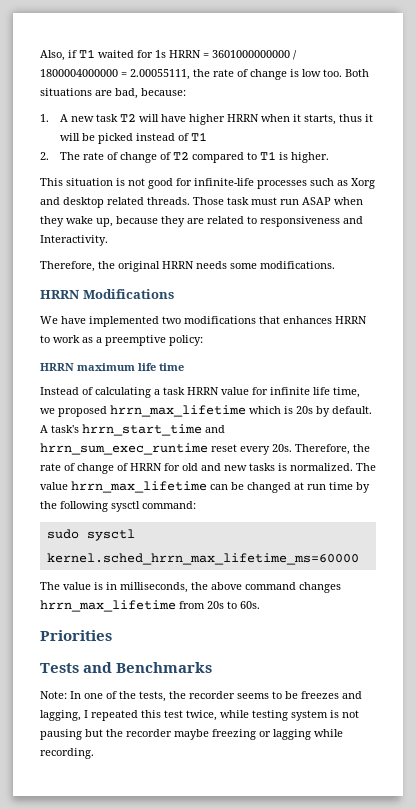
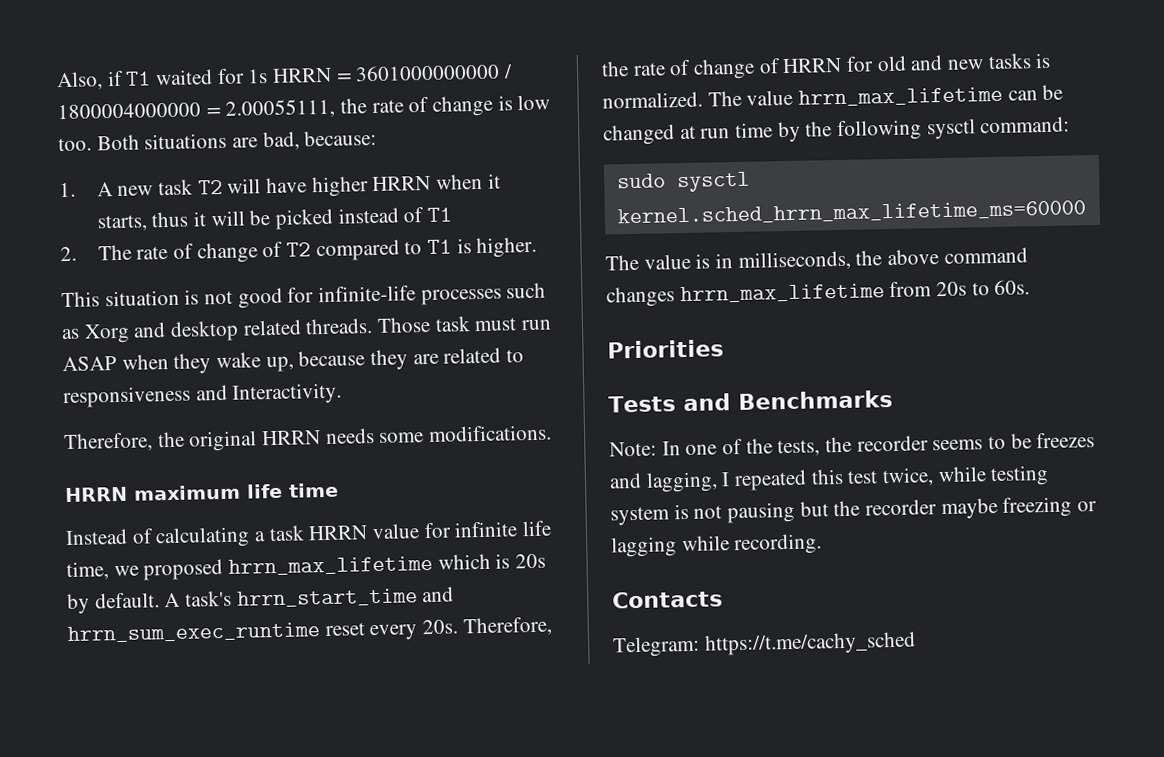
- HRRN Modifications
- We have implemented two modifications that enhances HRRN to work as a preemptive policy:
+ Contacts
+ Telegram: https://t.me/cachy_sched

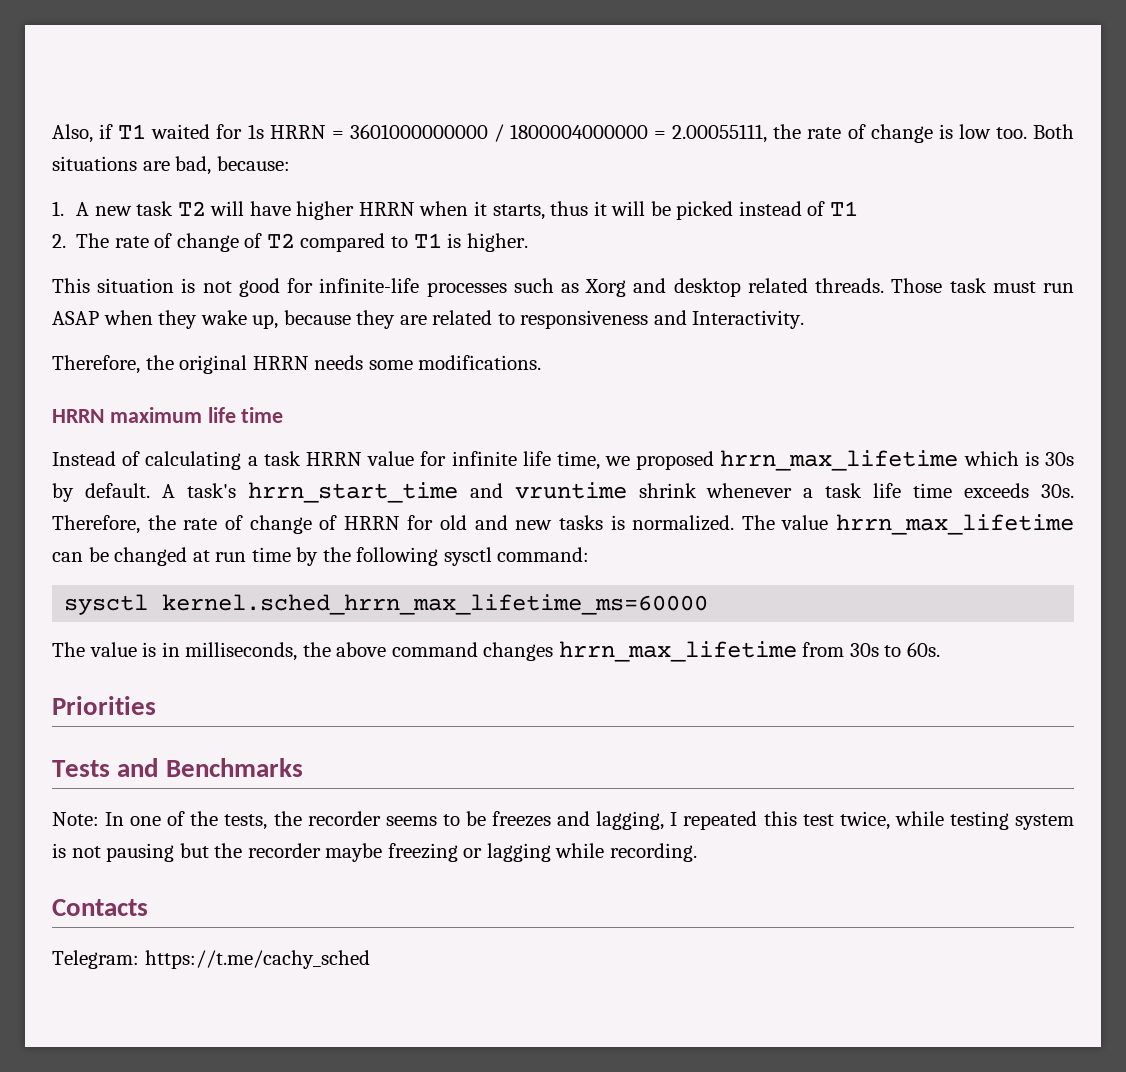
- Instead of calculating a task HRRN value for infinite life time, we proposed hrrn_max_lifetime which is 20s by default.
+ Instead of calculating a task HRRN value for infinite life time, we proposed hrrn_max_lifetime which is 30s by default.
- A task's hrrn_start_time and hrrn_sum_exec_runtime reset every 20s.
+ A task's hrrn_start_time and vruntime shrink whenever a task life time exceeds 30s.
- sudo sysctl kernel.sched_hrrn_max_lifetime_ms=60000
+ sysctl kernel.sched_hrrn_max_lifetime_ms=60000
- The value is in milliseconds, the above command changes hrrn_max_lifetime from 20s to 60s.
+ The value is in milliseconds, the above command changes hrrn_max_lifetime from 30s to 60s.

